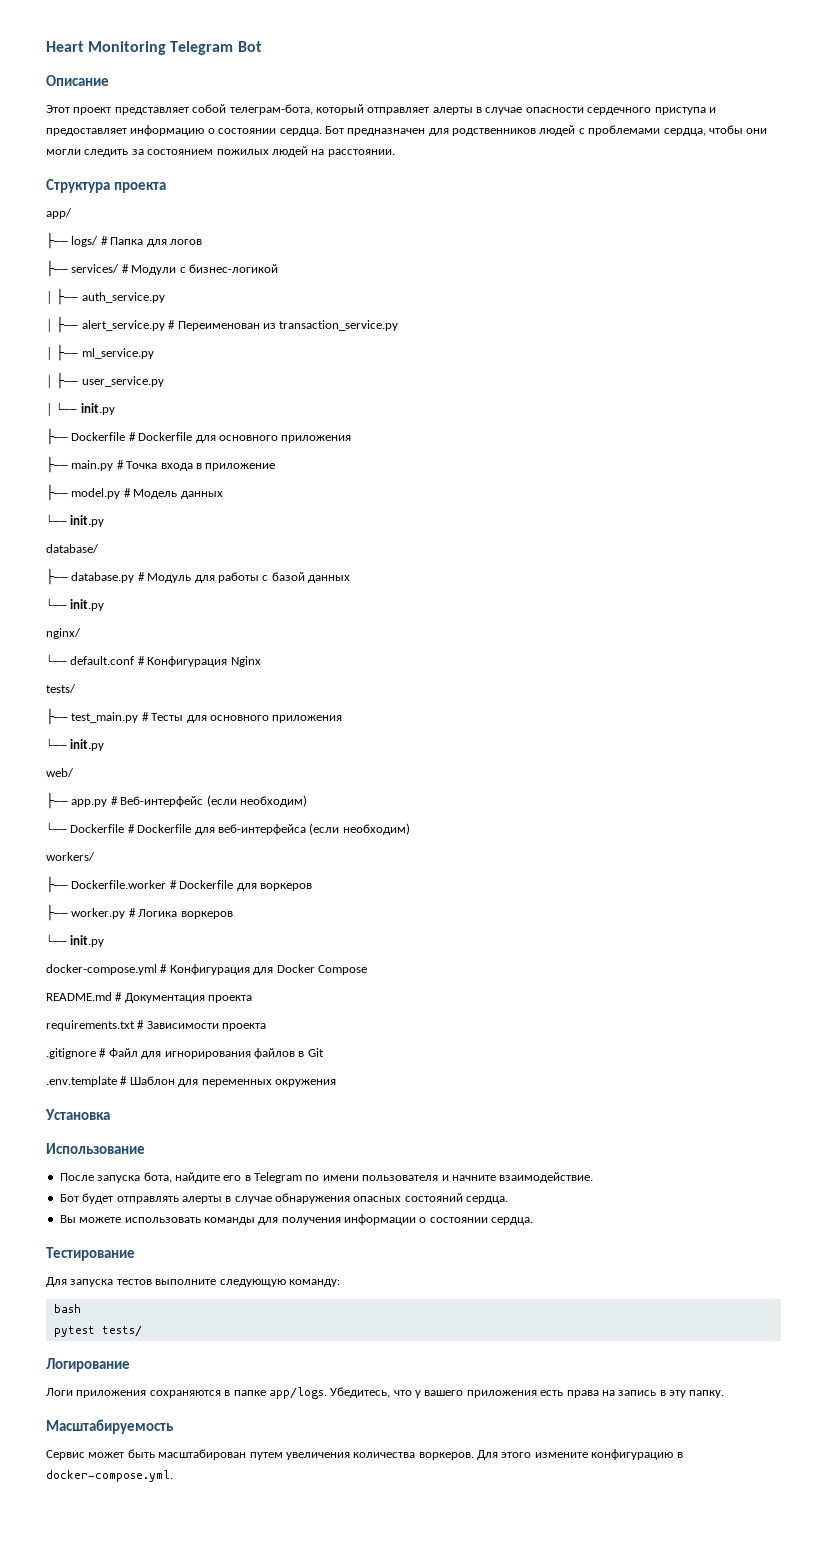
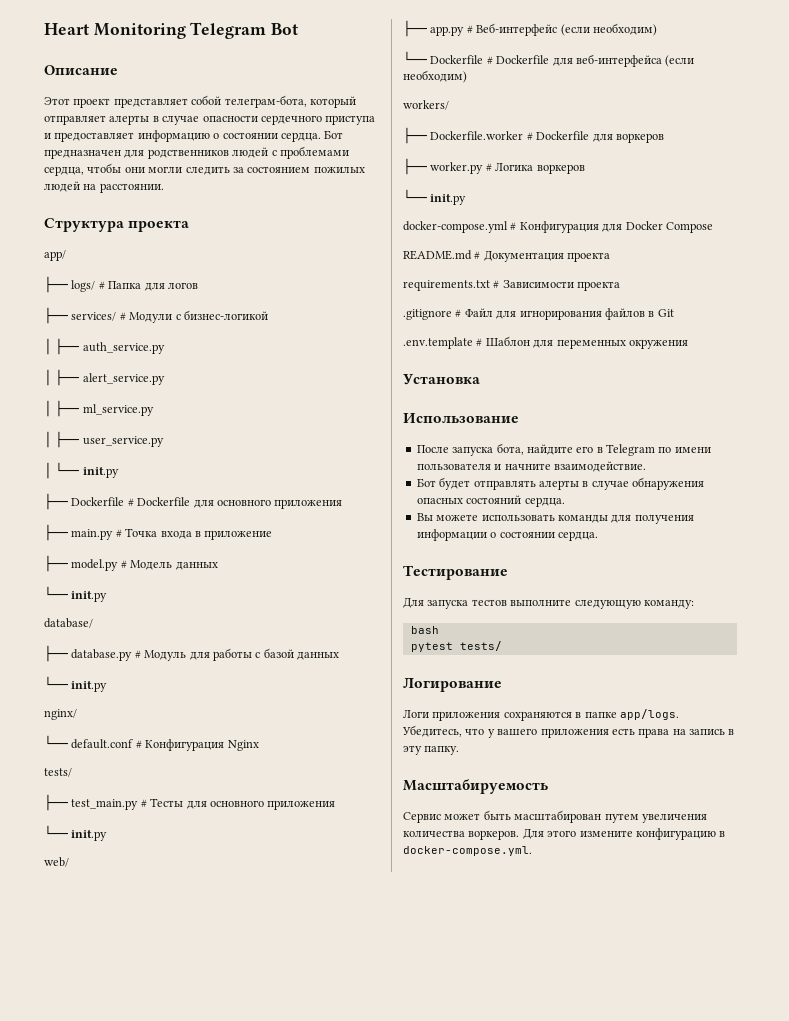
- │ ├── alert_service.py # Переименован из transaction_service.py
+ │ ├── alert_service.py

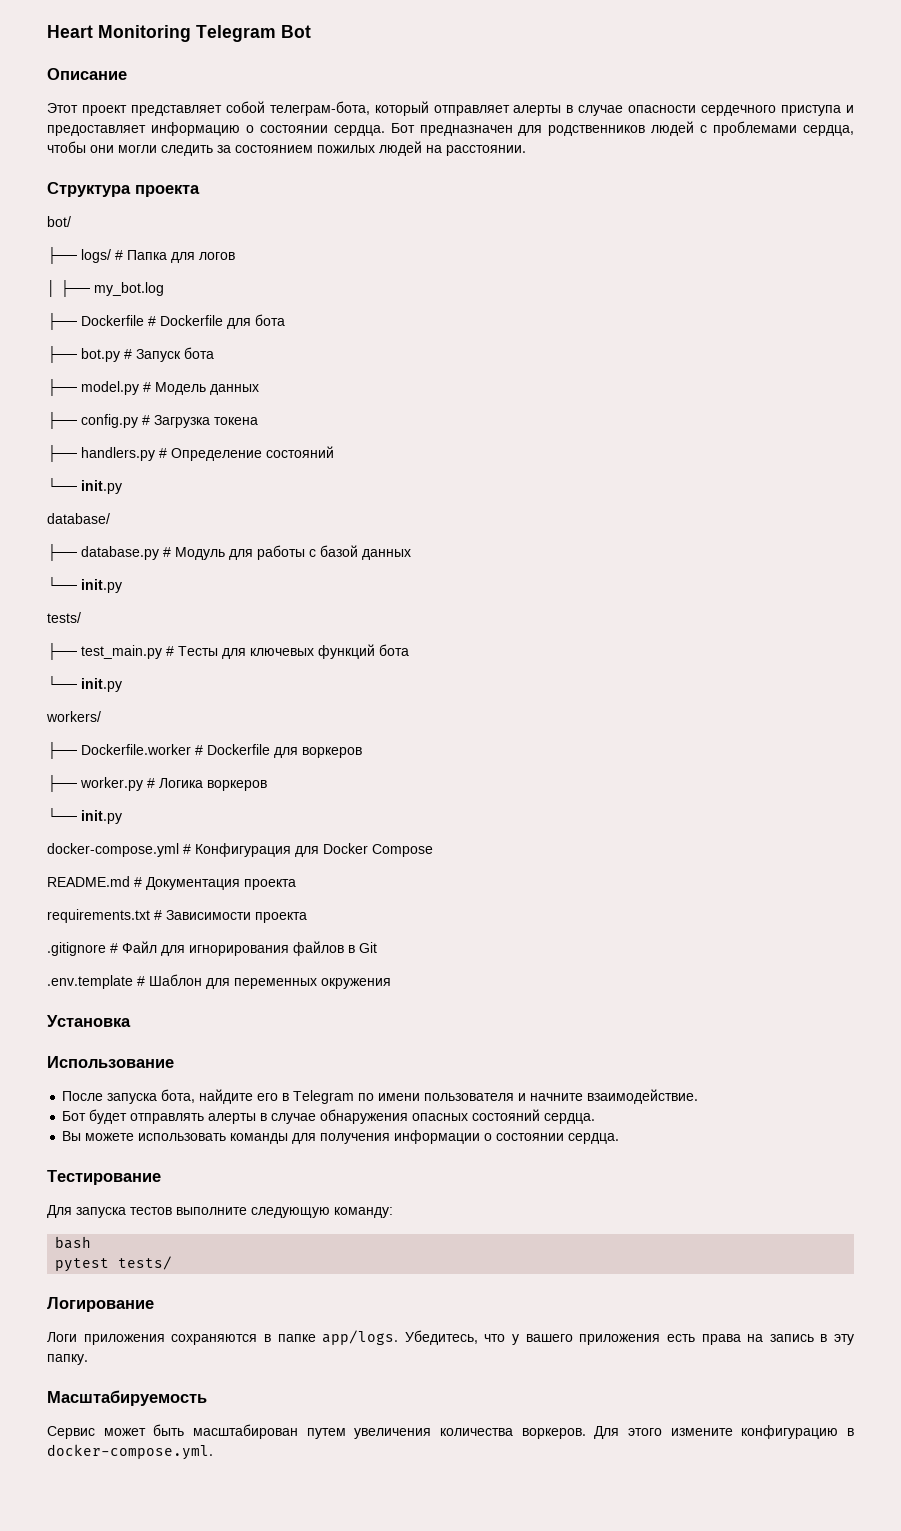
- app/
+ bot/
- ├── services/ # Модули с бизнес-логикой
- │ ├── auth_service.py
- │ ├── alert_service.py
- │ ├── ml_service.py
- │ ├── user_service.py
- │ └── init.py
+ │ ├── my_bot.log
- ├── Dockerfile # Dockerfile для основного приложения
- ├── main.py # Точка входа в приложение
+ ├── Dockerfile # Dockerfile для бота
+ ├── bot.py # Запуск бота
+ ├── config.py # Загрузка токена
+ ├── handlers.py # Определение состояний
- nginx/
- └── default.conf # Конфигурация Nginx
- ├── test_main.py # Тесты для основного приложения
+ ├── test_main.py # Тесты для ключевых функций бота
  └── init.py
- web/
- ├── app.py # Веб-интерфейс (если необходим)
- └── Dockerfile # Dockerfile для веб-интерфейса (если необходим)

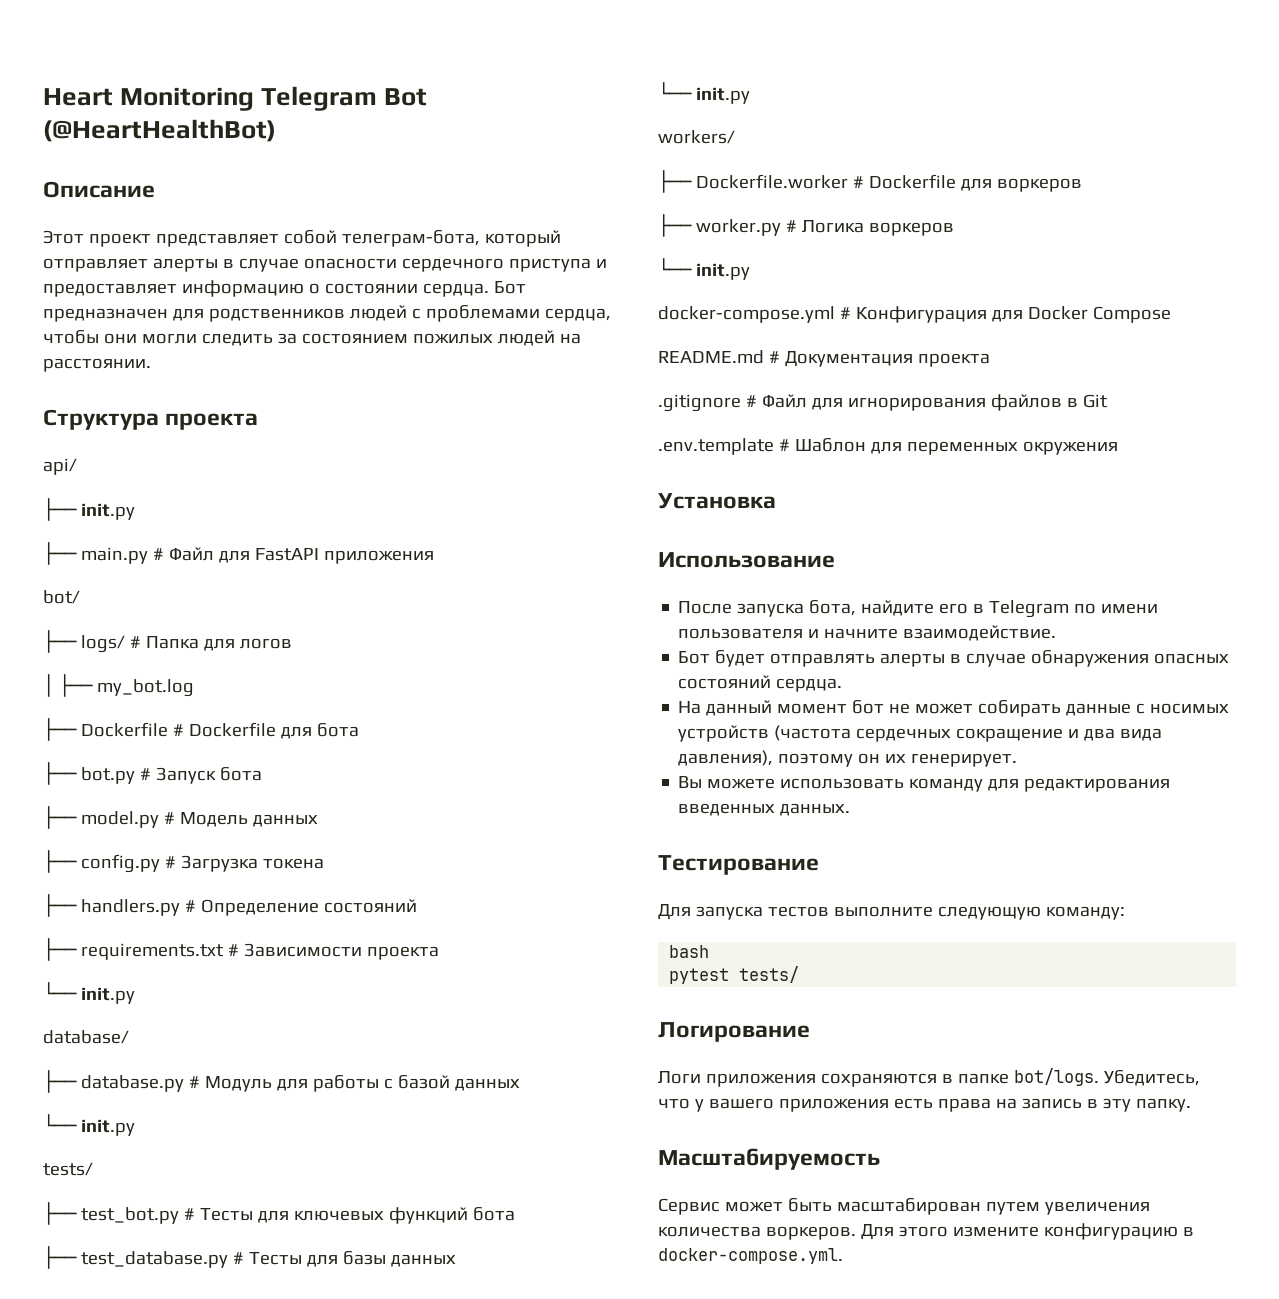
- Heart Monitoring Telegram Bot
+ Heart Monitoring Telegram Bot (@HeartHealthBot)
+ api/
+ ├── init.py
+ ├── main.py # Файл для FastAPI приложения
+ ├── requirements.txt # Зависимости проекта
- ├── test_main.py # Тесты для ключевых функций бота
+ ├── test_bot.py # Тесты для ключевых функций бота
+ ├── test_database.py # Тесты для базы данных
- requirements.txt # Зависимости проекта
- Вы можете использовать команды для получения информации о состоянии сердца.
+ На данный момент бот не может собирать данные с носимых устройств (частота сердечных сокращение и два вида давления), поэтому он их генерирует.
+ Вы можете использовать команду для редактирования введенных данных.
- Логи приложения сохраняются в папке app/logs.
+ Логи приложения сохраняются в папке bot/logs.

